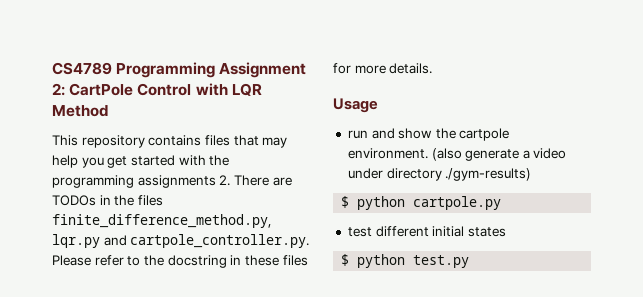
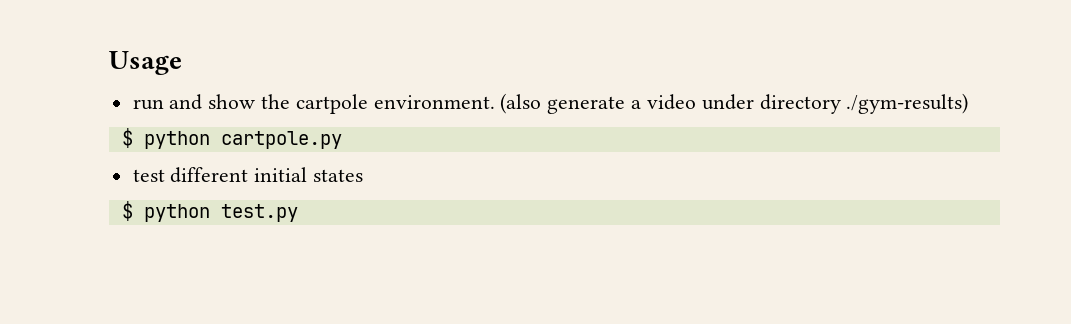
- CS4789 Programming Assignment 2: CartPole Control with LQR Method
- This repository contains files that may help you get started with the programming assignments 2. There are TODOs in the files finite_difference_method.py, lqr.py and cartpole_controller.py. Please refer to the docstring in these files for more details.

